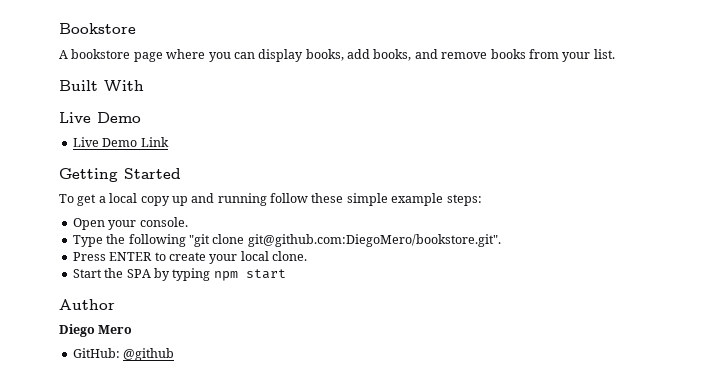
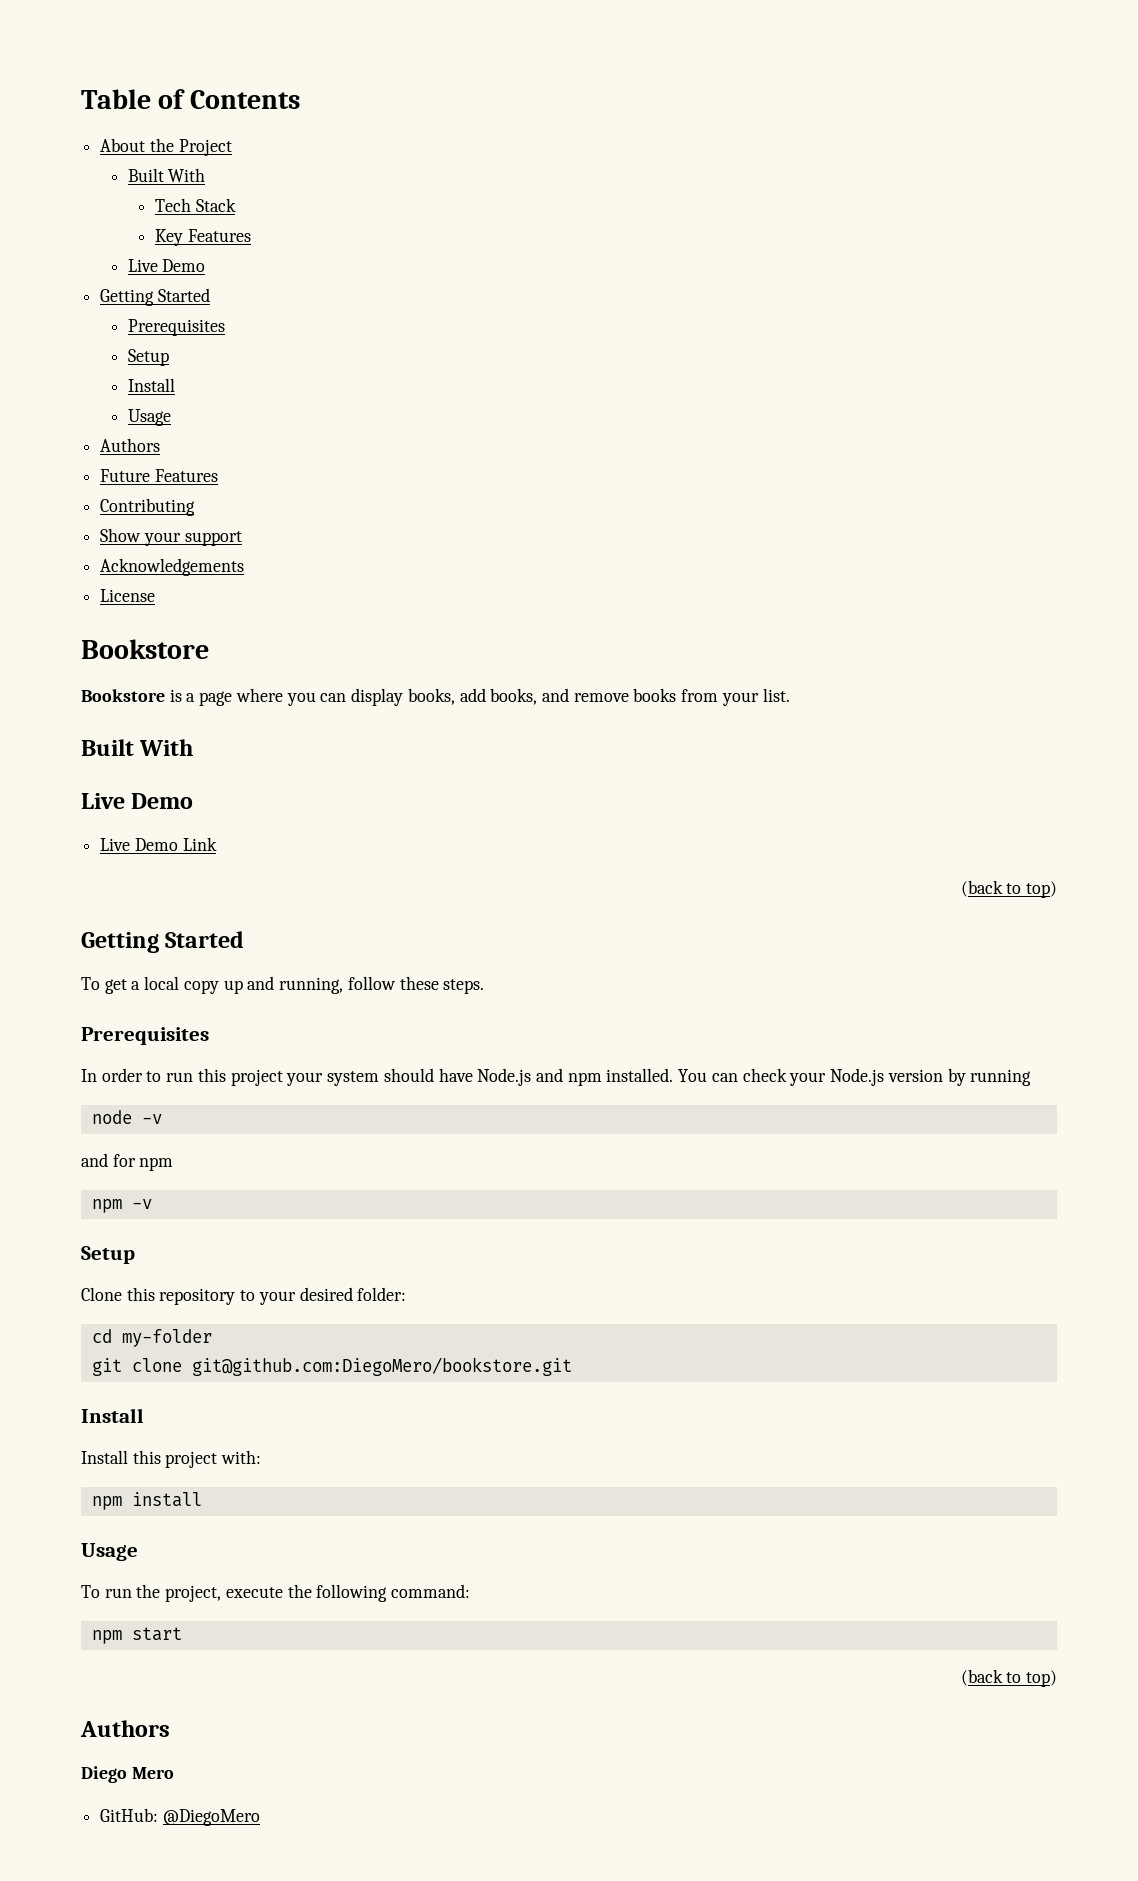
+ Table of Contents
+ About the Project
+ Built With
+ Tech Stack
+ Key Features
+ Live Demo
+ Getting Started
+ Prerequisites
+ Setup
+ Install
+ Usage
+ Authors
+ Future Features
+ Contributing
+ Show your support
+ Acknowledgements
+ License
  Bookstore
- A bookstore page where you can display books, add books, and remove books from your list.
+ Bookstore is a page where you can display books, add books, and remove books from your list.
  Live Demo Link
+ (back to top)
- To get a local copy up and running follow these simple example steps:
- Open your console.
- Type the following "git clone git@github.com:DiegoMero/bookstore.git".
- Press ENTER to create your local clone.
- Start the SPA by typing npm start
- Author
+ To get a local copy up and running, follow these steps.
+ Prerequisites
+ In order to run this project your system should have Node.js and npm installed. You can check your Node.js version by running
+ node -v
+ and for npm
+ npm -v
+ Setup
+ Clone this repository to your desired folder:
+ cd my-folder
+ git clone git@github.com:DiegoMero/bookstore.git
+ Install
+ Install this project with:
+ npm install
+ Usage
+ To run the project, execute the following command:
+ npm start
+ (back to top)
+ Authors
- GitHub: @github
+ GitHub: @DiegoMero

